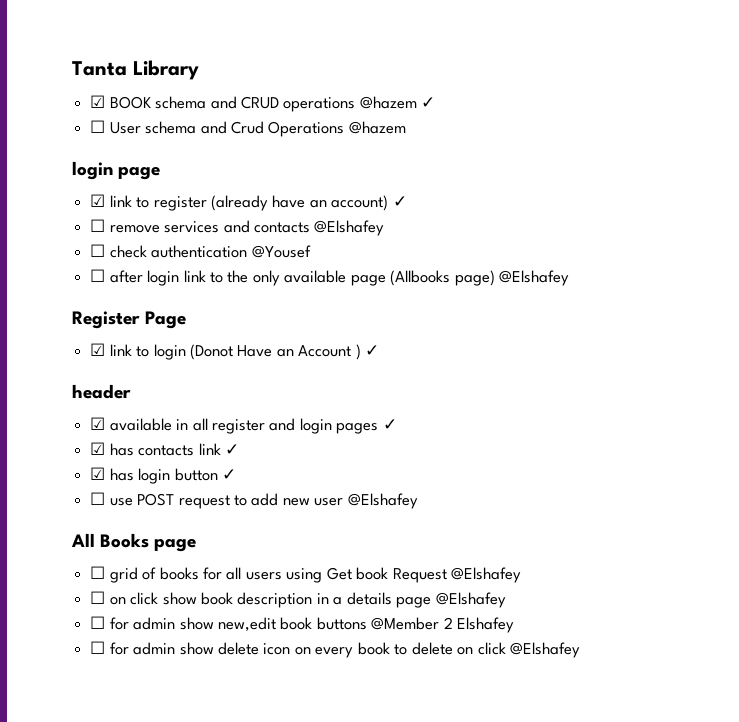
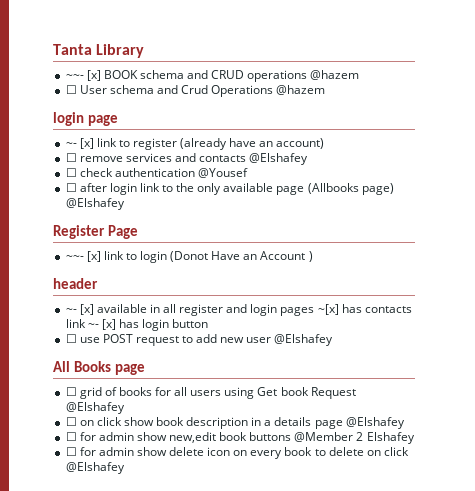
- ☑ BOOK schema and CRUD operations @hazem ✓
+ ~~- [x] BOOK schema and CRUD operations @hazem
- ☑ link to register (already have an account) ✓
+ ~- [x] link to register (already have an account)
- ☑ link to login (Donot Have an Account ) ✓
+ ~~- [x] link to login (Donot Have an Account )
- ☑ available in all register and login pages ✓
- ☑ has contacts link ✓
- ☑ has login button ✓
+ ~- [x] available in all register and login pages ~[x] has contacts link ~- [x] has login button

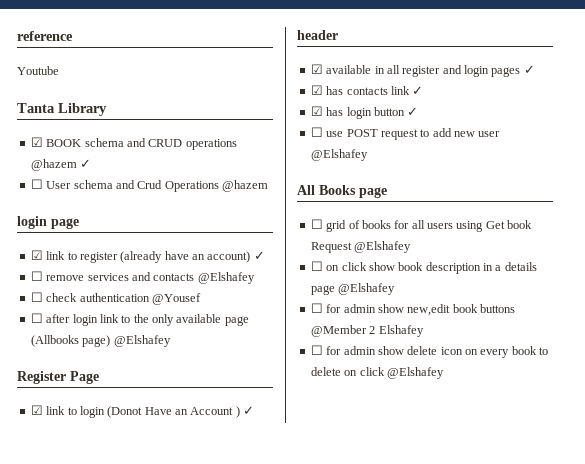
+ reference
+ Youtube
- ~~- [x] BOOK schema and CRUD operations @hazem
+ ☑ BOOK schema and CRUD operations @hazem ✓
- ~- [x] link to register (already have an account)
+ ☑ link to register (already have an account) ✓
- ~~- [x] link to login (Donot Have an Account )
+ ☑ link to login (Donot Have an Account ) ✓
- ~- [x] available in all register and login pages ~[x] has contacts link ~- [x] has login button
+ ☑ available in all register and login pages ✓
+ ☑ has contacts link ✓
+ ☑ has login button ✓

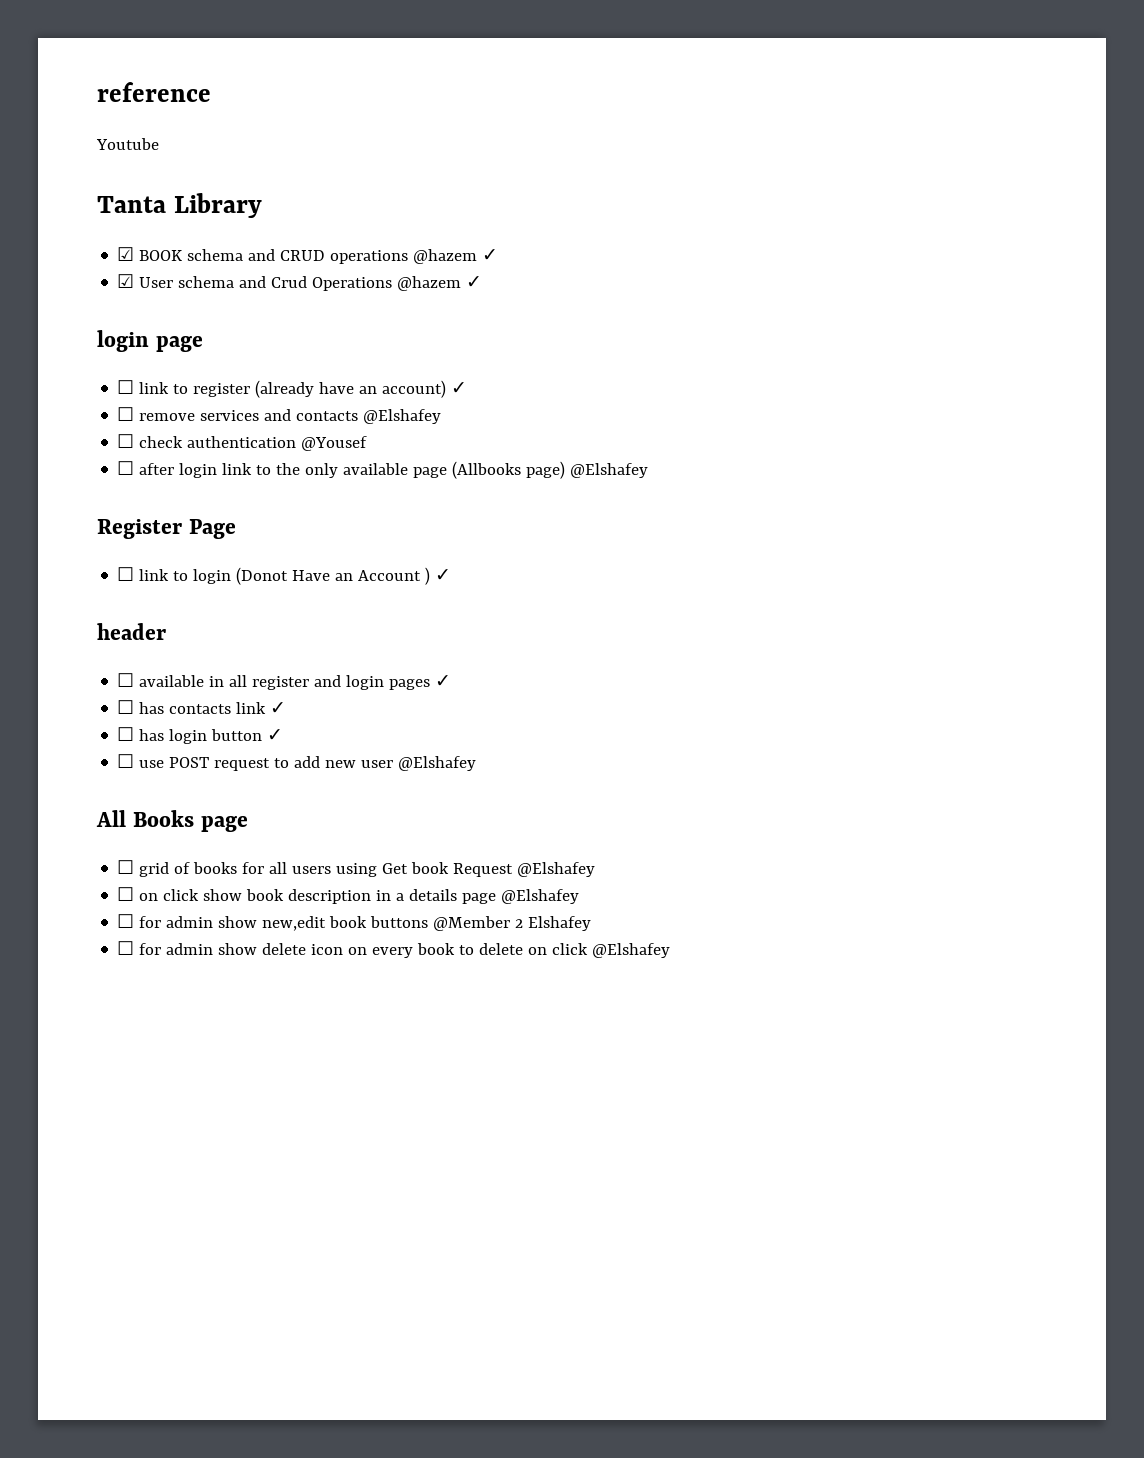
- ☐ User schema and Crud Operations @hazem
+ ☑ User schema and Crud Operations @hazem ✓
- ☑ link to register (already have an account) ✓
+ ☐ link to register (already have an account) ✓
- ☑ link to login (Donot Have an Account ) ✓
+ ☐ link to login (Donot Have an Account ) ✓
- ☑ available in all register and login pages ✓
+ ☐ available in all register and login pages ✓
- ☑ has contacts link ✓
+ ☐ has contacts link ✓
- ☑ has login button ✓
+ ☐ has login button ✓

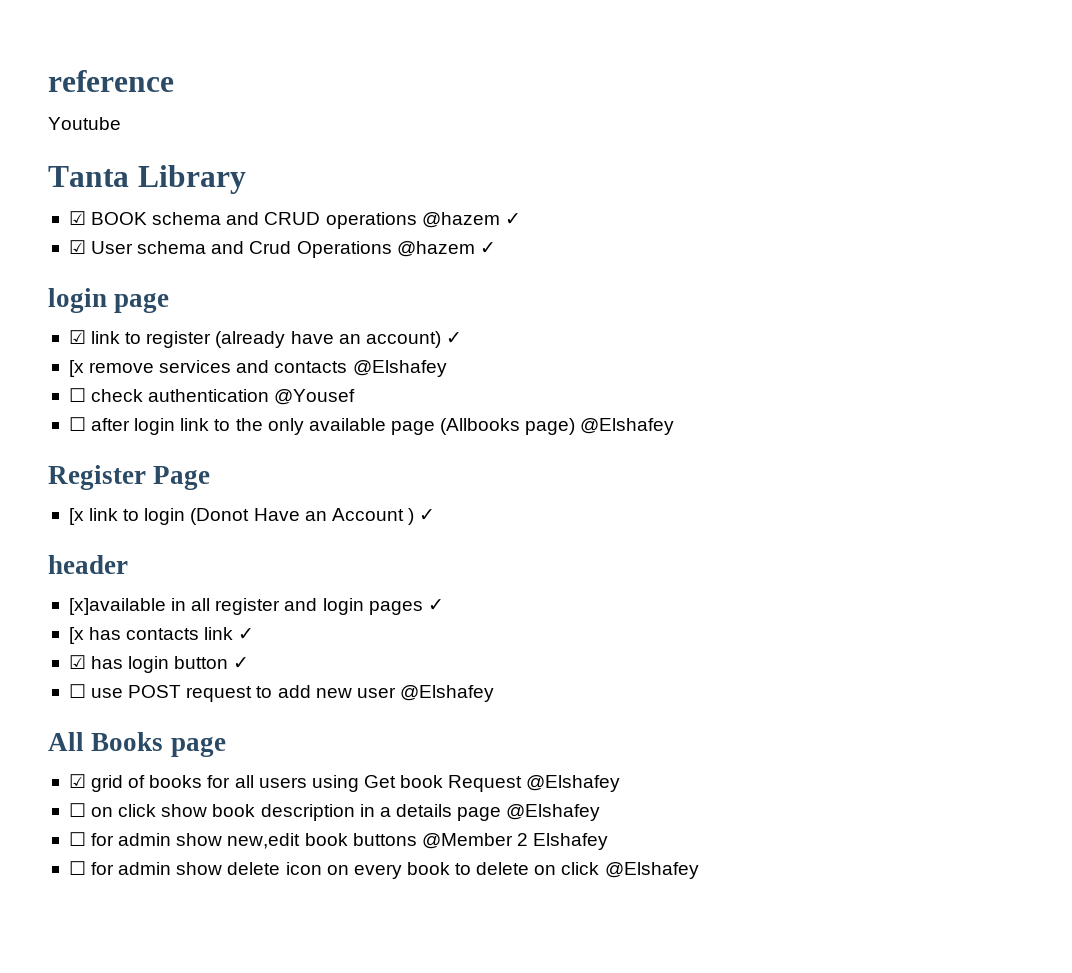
- ☐ link to register (already have an account) ✓
+ ☑ link to register (already have an account) ✓
- ☐ remove services and contacts @Elshafey
+ [x remove services and contacts @Elshafey
- ☐ link to login (Donot Have an Account ) ✓
+ [x link to login (Donot Have an Account ) ✓
- ☐ available in all register and login pages ✓
+ [x]available in all register and login pages ✓
- ☐ has contacts link ✓
+ [x has contacts link ✓
- ☐ has login button ✓
+ ☑ has login button ✓
- ☐ grid of books for all users using Get book Request @Elshafey
+ ☑ grid of books for all users using Get book Request @Elshafey

